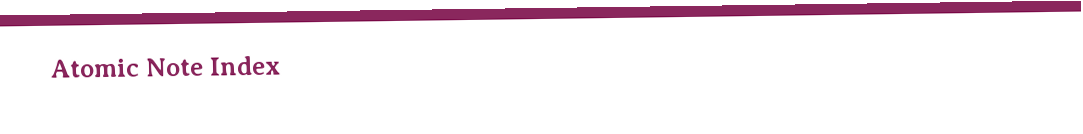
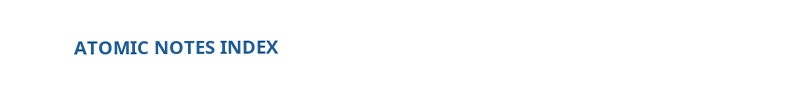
- Atomic Note Index
+ ATOMIC NOTES INDEX

